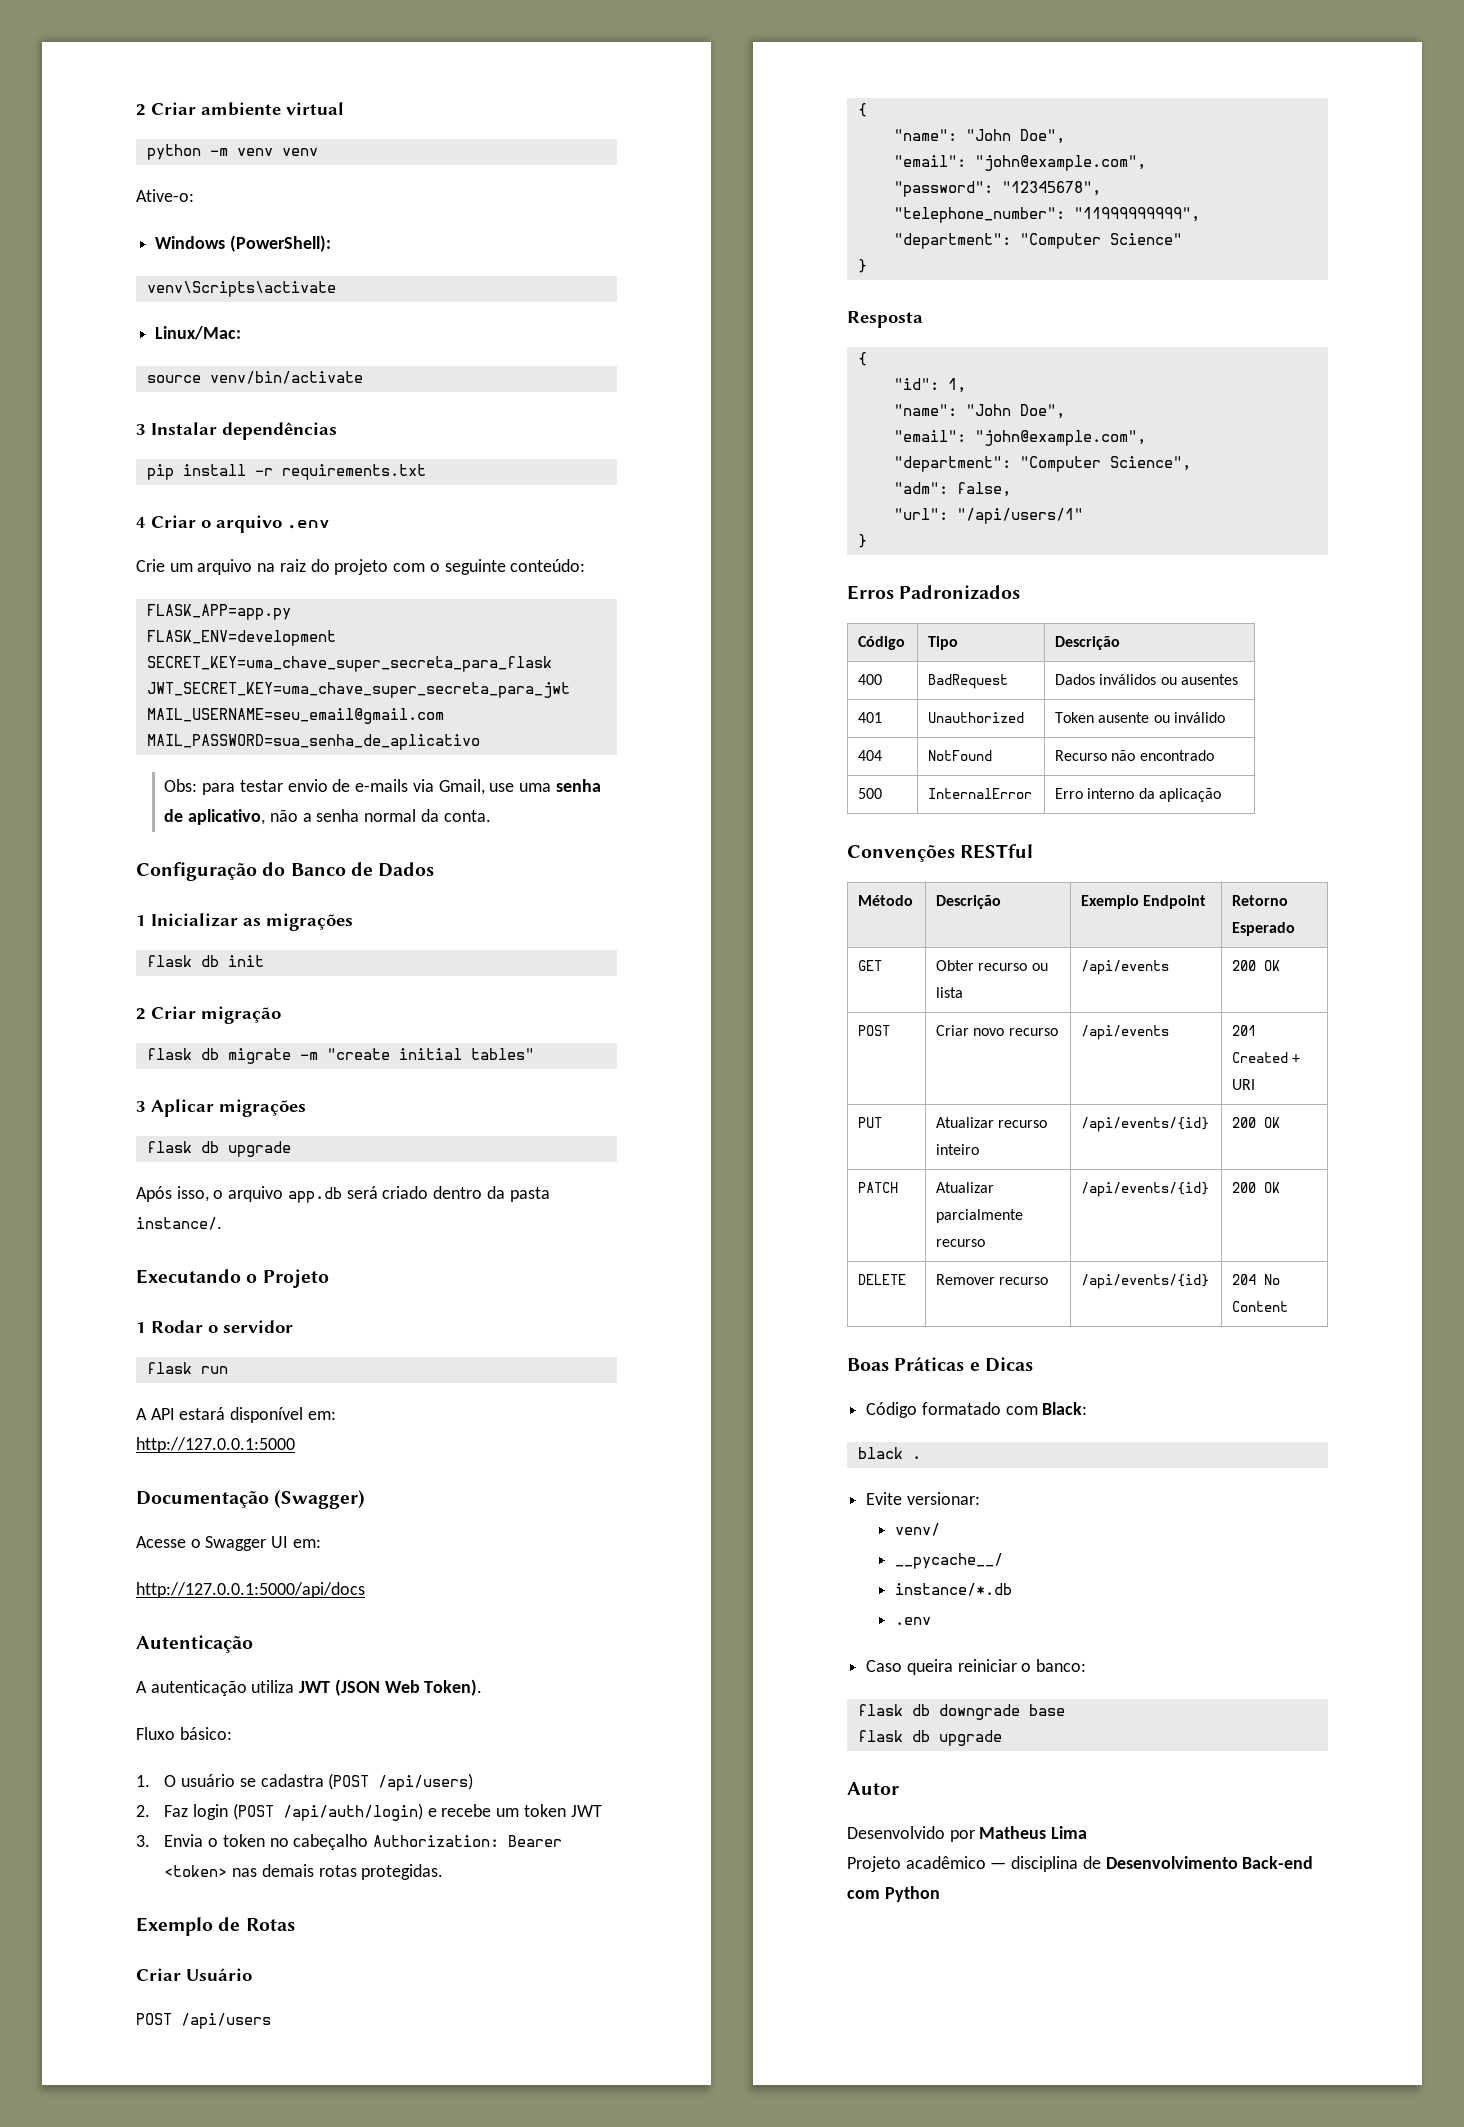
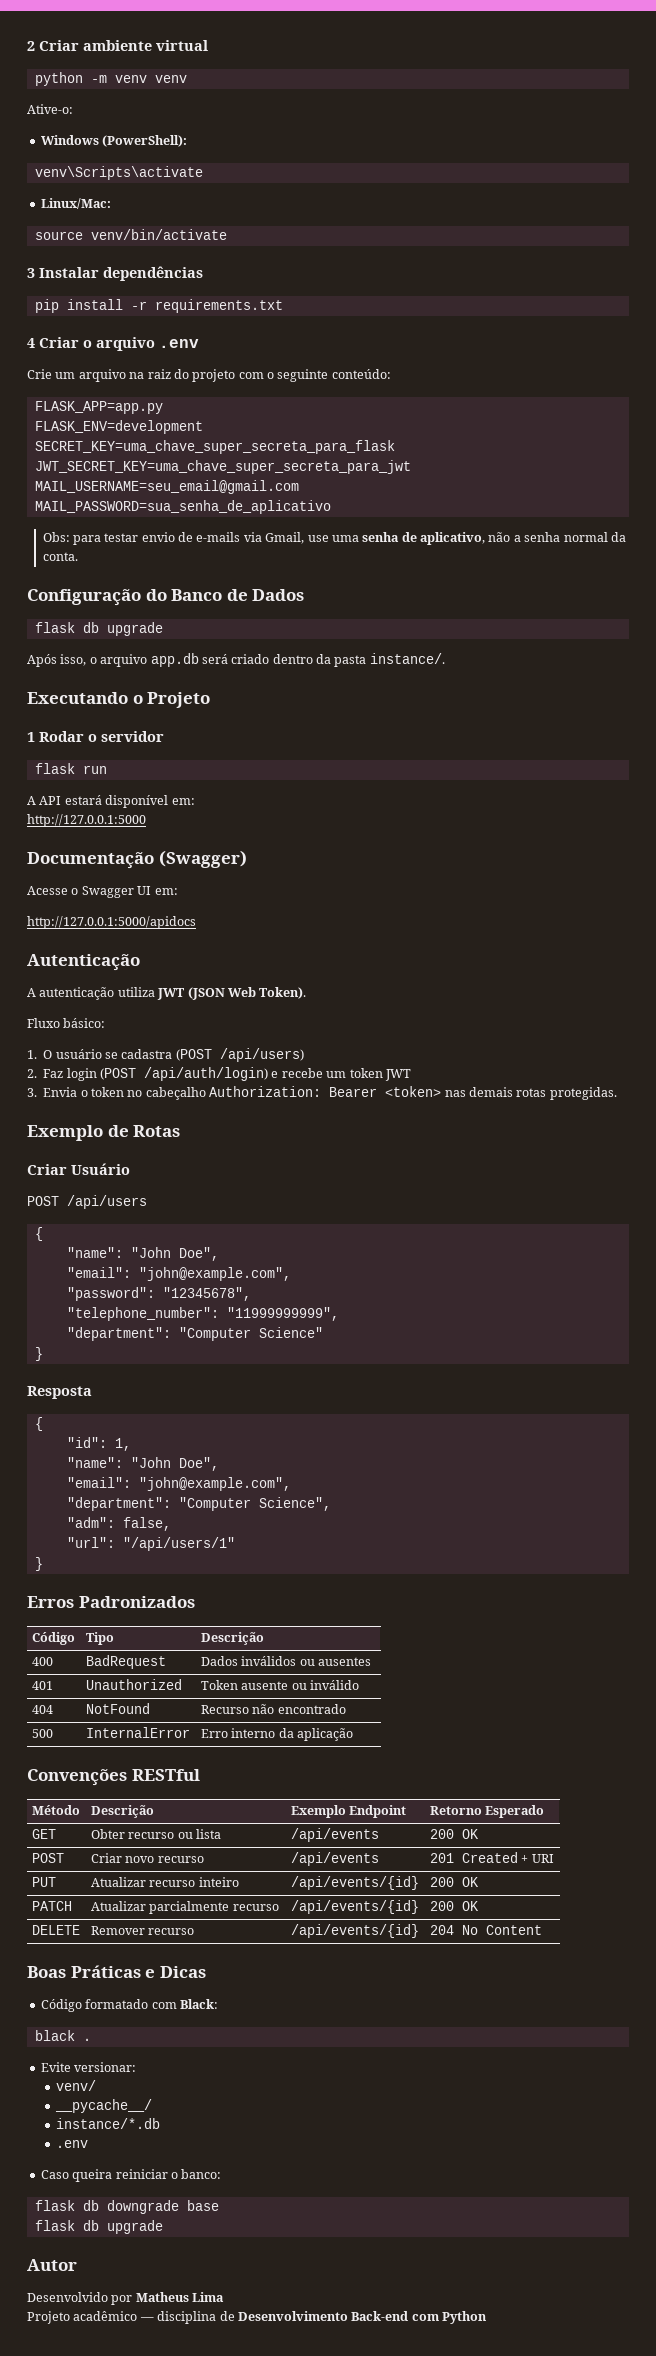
- 1 Inicializar as migrações
- flask db init
- 2 Criar migração
- flask db migrate -m "create initial tables"
- 3 Aplicar migrações
- http://127.0.0.1:5000/api/docs
+ http://127.0.0.1:5000/apidocs

